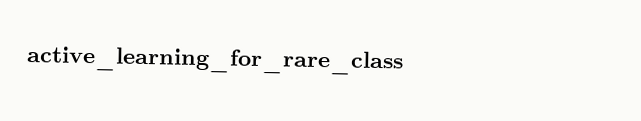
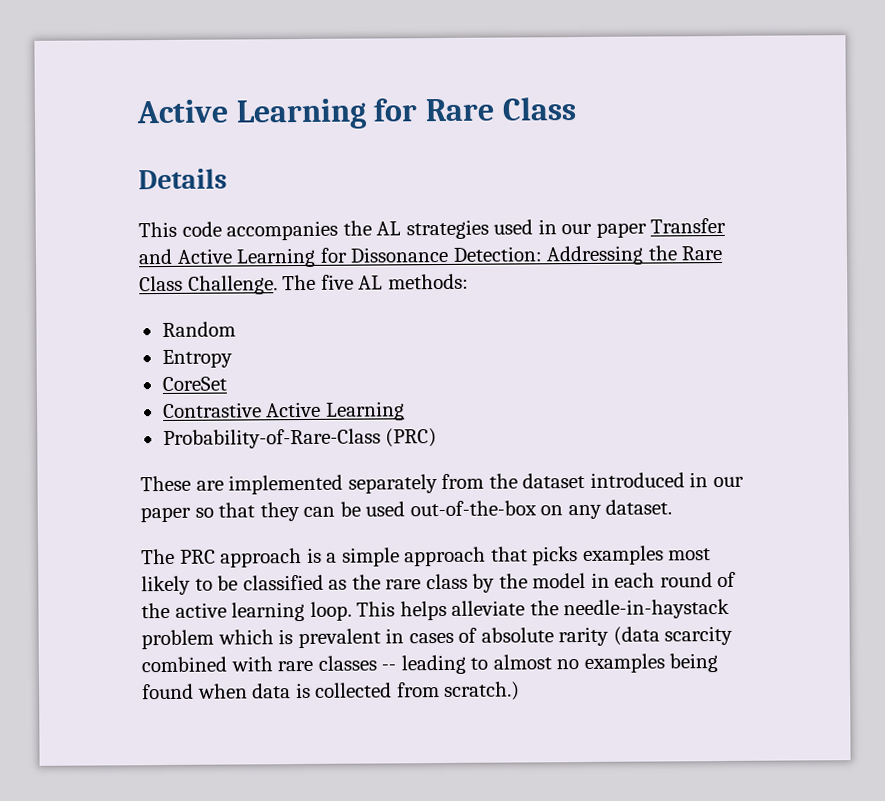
- active_learning_for_rare_class
+ Active Learning for Rare Class
+ Details
+ This code accompanies the AL strategies used in our paper Transfer and Active Learning for Dissonance Detection: Addressing the Rare Class Challenge. The five AL methods:
+ Random
+ Entropy
+ CoreSet
+ Contrastive Active Learning
+ Probability-of-Rare-Class (PRC)
+ These are implemented separately from the dataset introduced in our paper so that they can be used out-of-the-box on any dataset.
+ The PRC approach is a simple approach that picks examples most likely to be classified as the rare class by the model in each round of the active learning loop. This helps alleviate the needle-in-haystack problem which is prevalent in cases of absolute rarity (data scarcity combined with rare classes -- leading to almost no examples being found when data is collected from scratch.)

